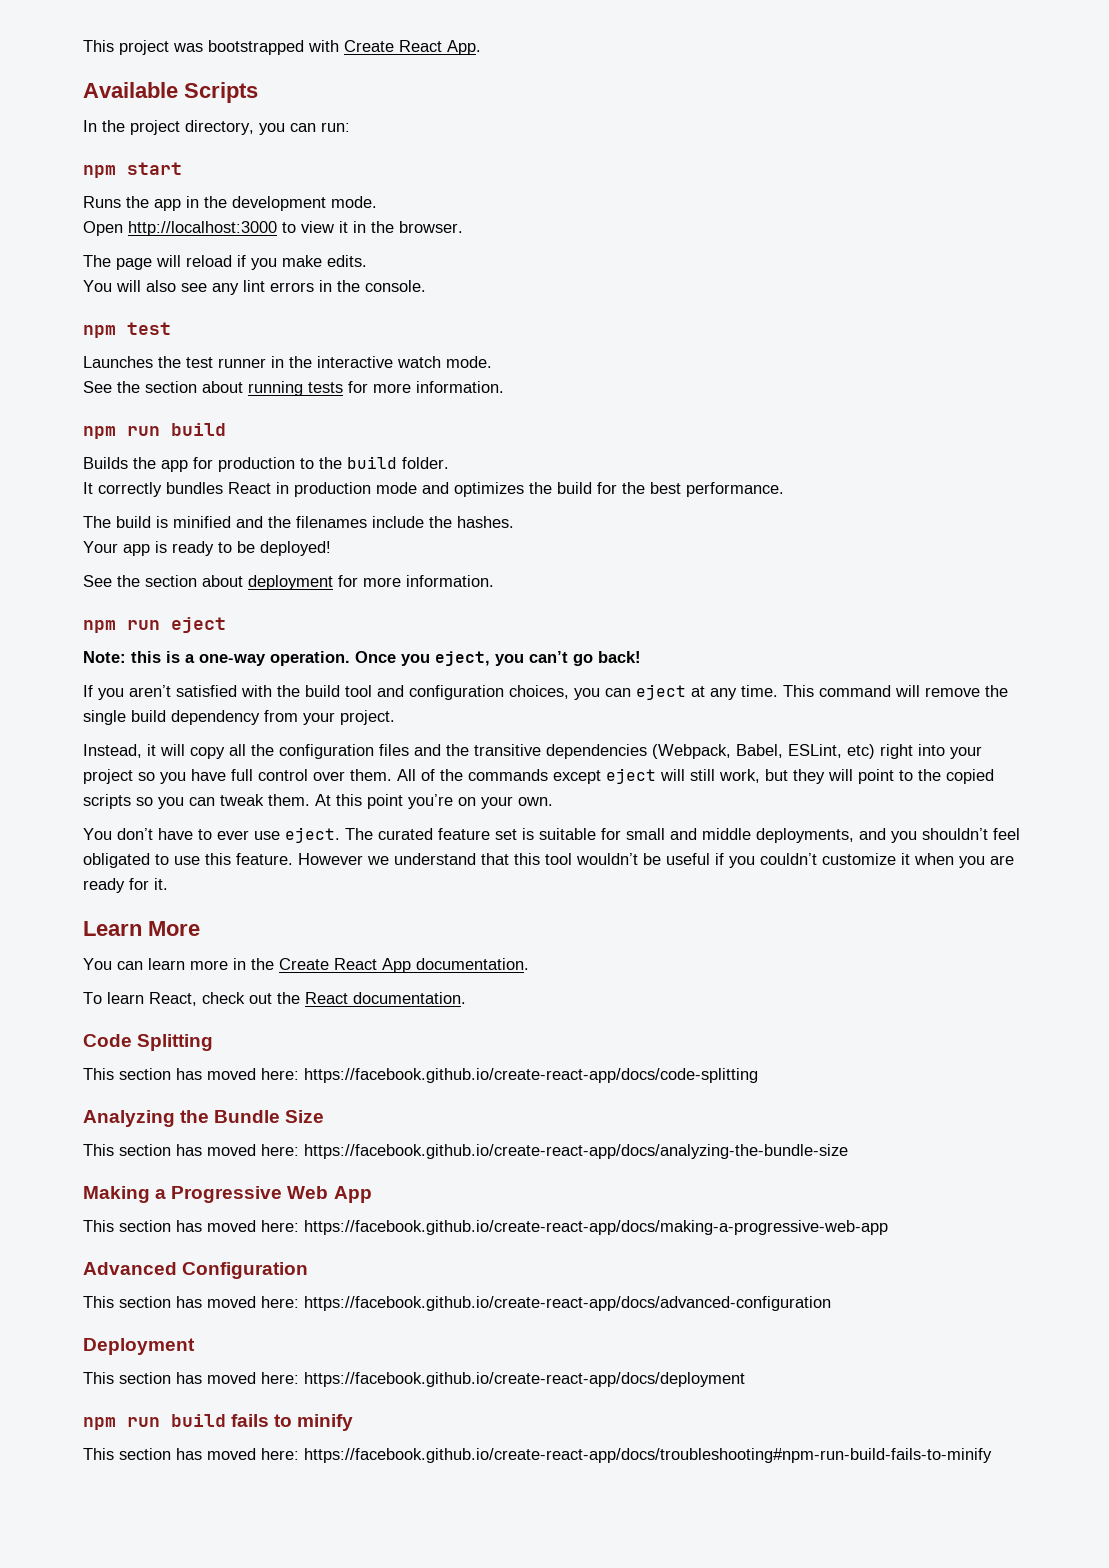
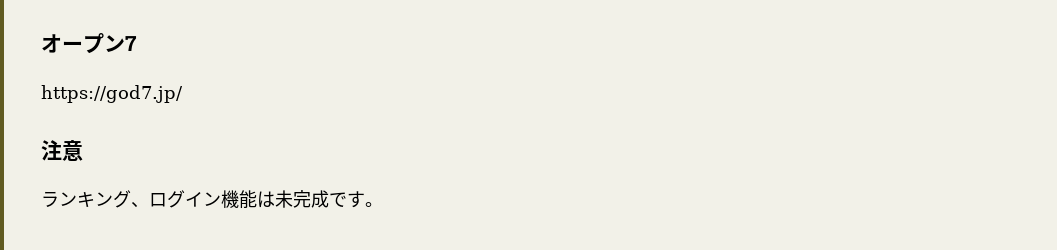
- This project was bootstrapped with Create React App.
- Available Scripts
- In the project directory, you can run:
- npm start
- Runs the app in the development mode.
- Open http://localhost:3000 to view it in the browser.
- The page will reload if you make edits.
- You will also see any lint errors in the console.
- npm test
- Launches the test runner in the interactive watch mode.
- See the section about running tests for more information.
- npm run build
- Builds the app for production to the build folder.
- It correctly bundles React in production mode and optimizes the build for the best performance.
- The build is minified and the filenames include the hashes.
- Your app is ready to be deployed!
- See the section about deployment for more information.
- npm run eject
- Note: this is a one-way operation. Once you eject, you can’t go back!
- If you aren’t satisfied with the build tool and configuration choices, you can eject at any time. This command will remove the single build dependency from your project.
- Instead, it will copy all the configuration files and the transitive dependencies (Webpack, Babel, ESLint, etc) right into your project so you have full control over them. All of the commands except eject will still work, but they will point to the copied scripts so you can tweak them. At this point you’re on your own.
- You don’t have to ever use eject. The curated feature set is suitable for small and middle deployments, and you shouldn’t feel obligated to use this feature. However we understand that this tool wouldn’t be useful if you couldn’t customize it when you are ready for it.
- Learn More
- You can learn more in the Create React App documentation.
- To learn React, check out the React documentation.
- Code Splitting
- This section has moved here: https://facebook.github.io/create-react-app/docs/code-splitting
- Analyzing the Bundle Size
- This section has moved here: https://facebook.github.io/create-react-app/docs/analyzing-the-bundle-size
- Making a Progressive Web App
- This section has moved here: https://facebook.github.io/create-react-app/docs/making-a-progressive-web-app
- Advanced Configuration
- This section has moved here: https://facebook.github.io/create-react-app/docs/advanced-configuration
- Deployment
- This section has moved here: https://facebook.github.io/create-react-app/docs/deployment
- npm run build fails to minify
- This section has moved here: https://facebook.github.io/create-react-app/docs/troubleshooting#npm-run-build-fails-to-minify
+ オープン7
+ https://god7.jp/
+ 注意
+ ランキング、ログイン機能は未完成です。

